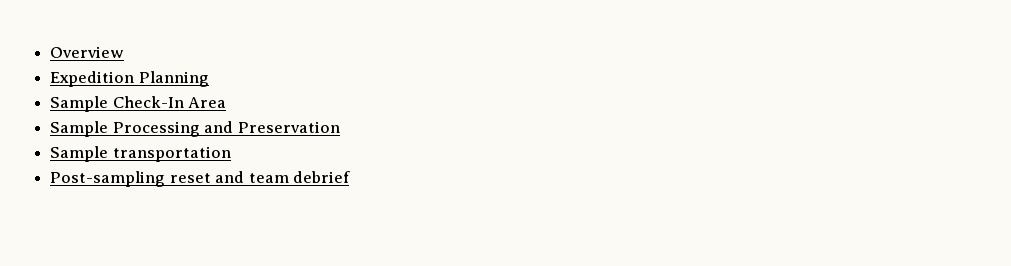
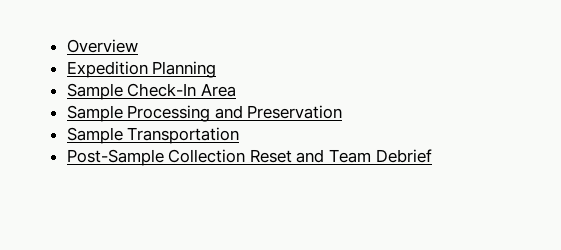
- Sample transportation
- Post-sampling reset and team debrief
+ Sample Transportation
+ Post-Sample Collection Reset and Team Debrief

